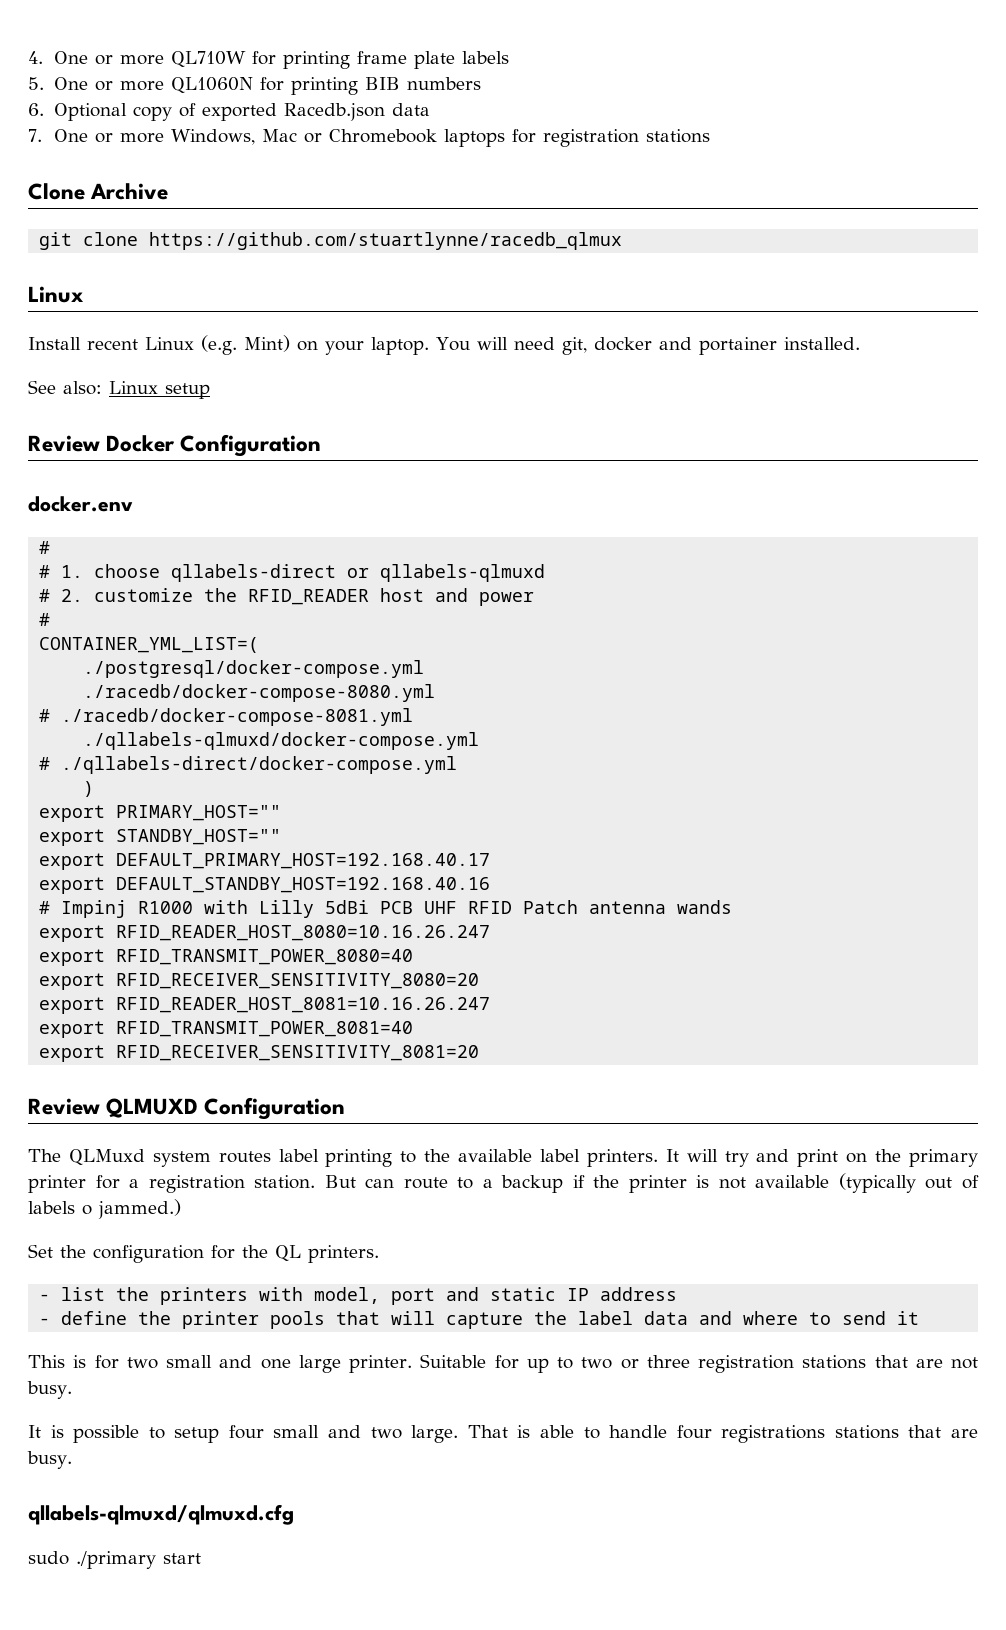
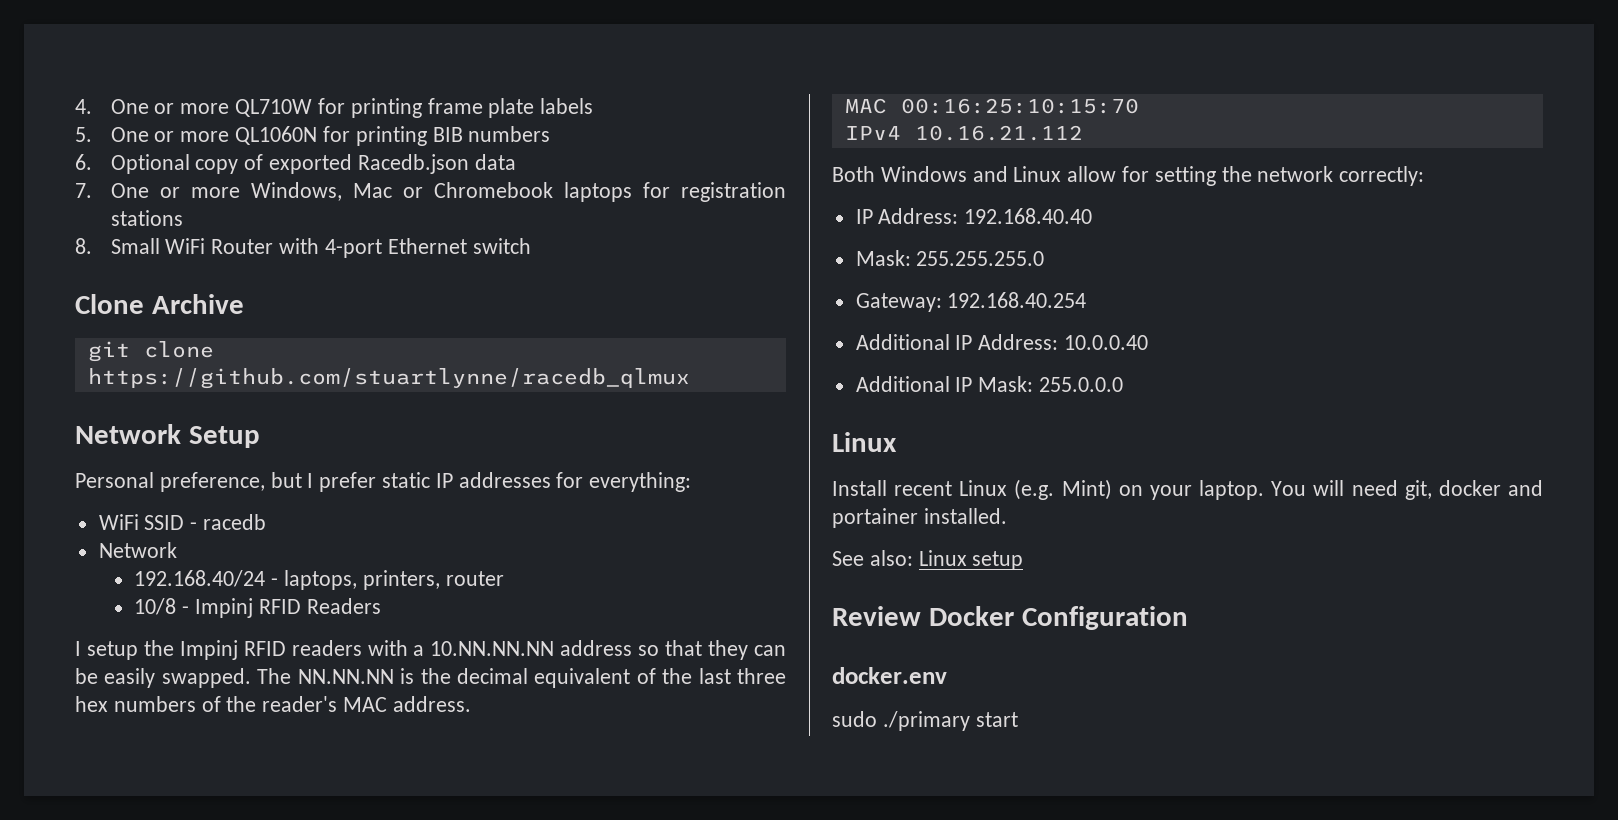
+ 8. Small WiFi Router with 4-port Ethernet switch
+ Network Setup
+ Personal preference, but I prefer static IP addresses for everything:
+ WiFi SSID - racedb
+ Network
+ 192.168.40/24 - laptops, printers, router
+ 10/8 - Impinj RFID Readers
+ I setup the Impinj RFID readers with a 10.NN.NN.NN address so that they can be easily swapped. The NN.NN.NN is the decimal equivalent of the last three hex numbers of the reader's MAC address.
+ MAC 00:16:25:10:15:70
+ IPv4 10.16.21.112
+ Both Windows and Linux allow for setting the network correctly:
+ IP Address: 192.168.40.40
+ Mask: 255.255.255.0
+ Gateway: 192.168.40.254
+ Additional IP Address: 10.0.0.40
+ Additional IP Mask: 255.0.0.0
  docker.env
- #
- # 1. choose qllabels-direct or qllabels-qlmuxd
- # 2. customize the RFID_READER host and power
- #
- CONTAINER_YML_LIST=(
- ./postgresql/docker-compose.yml
- ./racedb/docker-compose-8080.yml
- # ./racedb/docker-compose-8081.yml
- ./qllabels-qlmuxd/docker-compose.yml
- # ./qllabels-direct/docker-compose.yml
- )
- export PRIMARY_HOST=""
- export STANDBY_HOST=""
- export DEFAULT_PRIMARY_HOST=192.168.40.17
- export DEFAULT_STANDBY_HOST=192.168.40.16
- # Impinj R1000 with Lilly 5dBi PCB UHF RFID Patch antenna wands
- export RFID_READER_HOST_8080=10.16.26.247
- export RFID_TRANSMIT_POWER_8080=40
- export RFID_RECEIVER_SENSITIVITY_8080=20
- export RFID_READER_HOST_8081=10.16.26.247
- export RFID_TRANSMIT_POWER_8081=40
- export RFID_RECEIVER_SENSITIVITY_8081=20
- Review QLMUXD Configuration
- The QLMuxd system routes label printing to the available label printers. It will try and print on the primary printer for a registration station. But can route to a backup if the printer is not available (typically out of labels o jammed.)
- Set the configuration for the QL printers.
- - list the printers with model, port and static IP address
- - define the printer pools that will capture the label data and where to send it
- This is for two small and one large printer. Suitable for up to two or three registration stations that are not busy.
- It is possible to setup four small and two large. That is able to handle four registrations stations that are busy.
- qllabels-qlmuxd/qlmuxd.cfg

